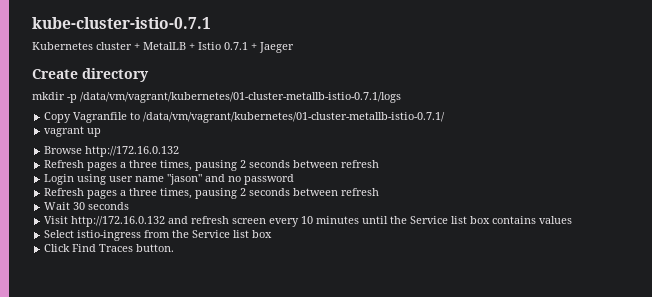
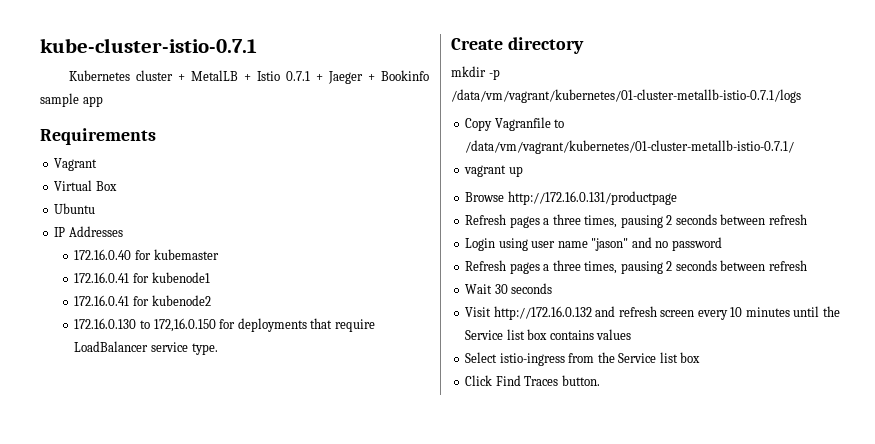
- Kubernetes cluster + MetalLB + Istio 0.7.1 + Jaeger
+ Kubernetes cluster + MetalLB + Istio 0.7.1 + Jaeger + Bookinfo sample app
+ Requirements
+ Vagrant
+ Virtual Box
+ Ubuntu
+ IP Addresses
+ 172.16.0.40 for kubemaster
+ 172.16.0.41 for kubenode1
+ 172.16.0.41 for kubenode2
+ 172.16.0.130 to 172,16.0.150 for deployments that require LoadBalancer service type.
- Browse http://172.16.0.132
+ Browse http://172.16.0.131/productpage

